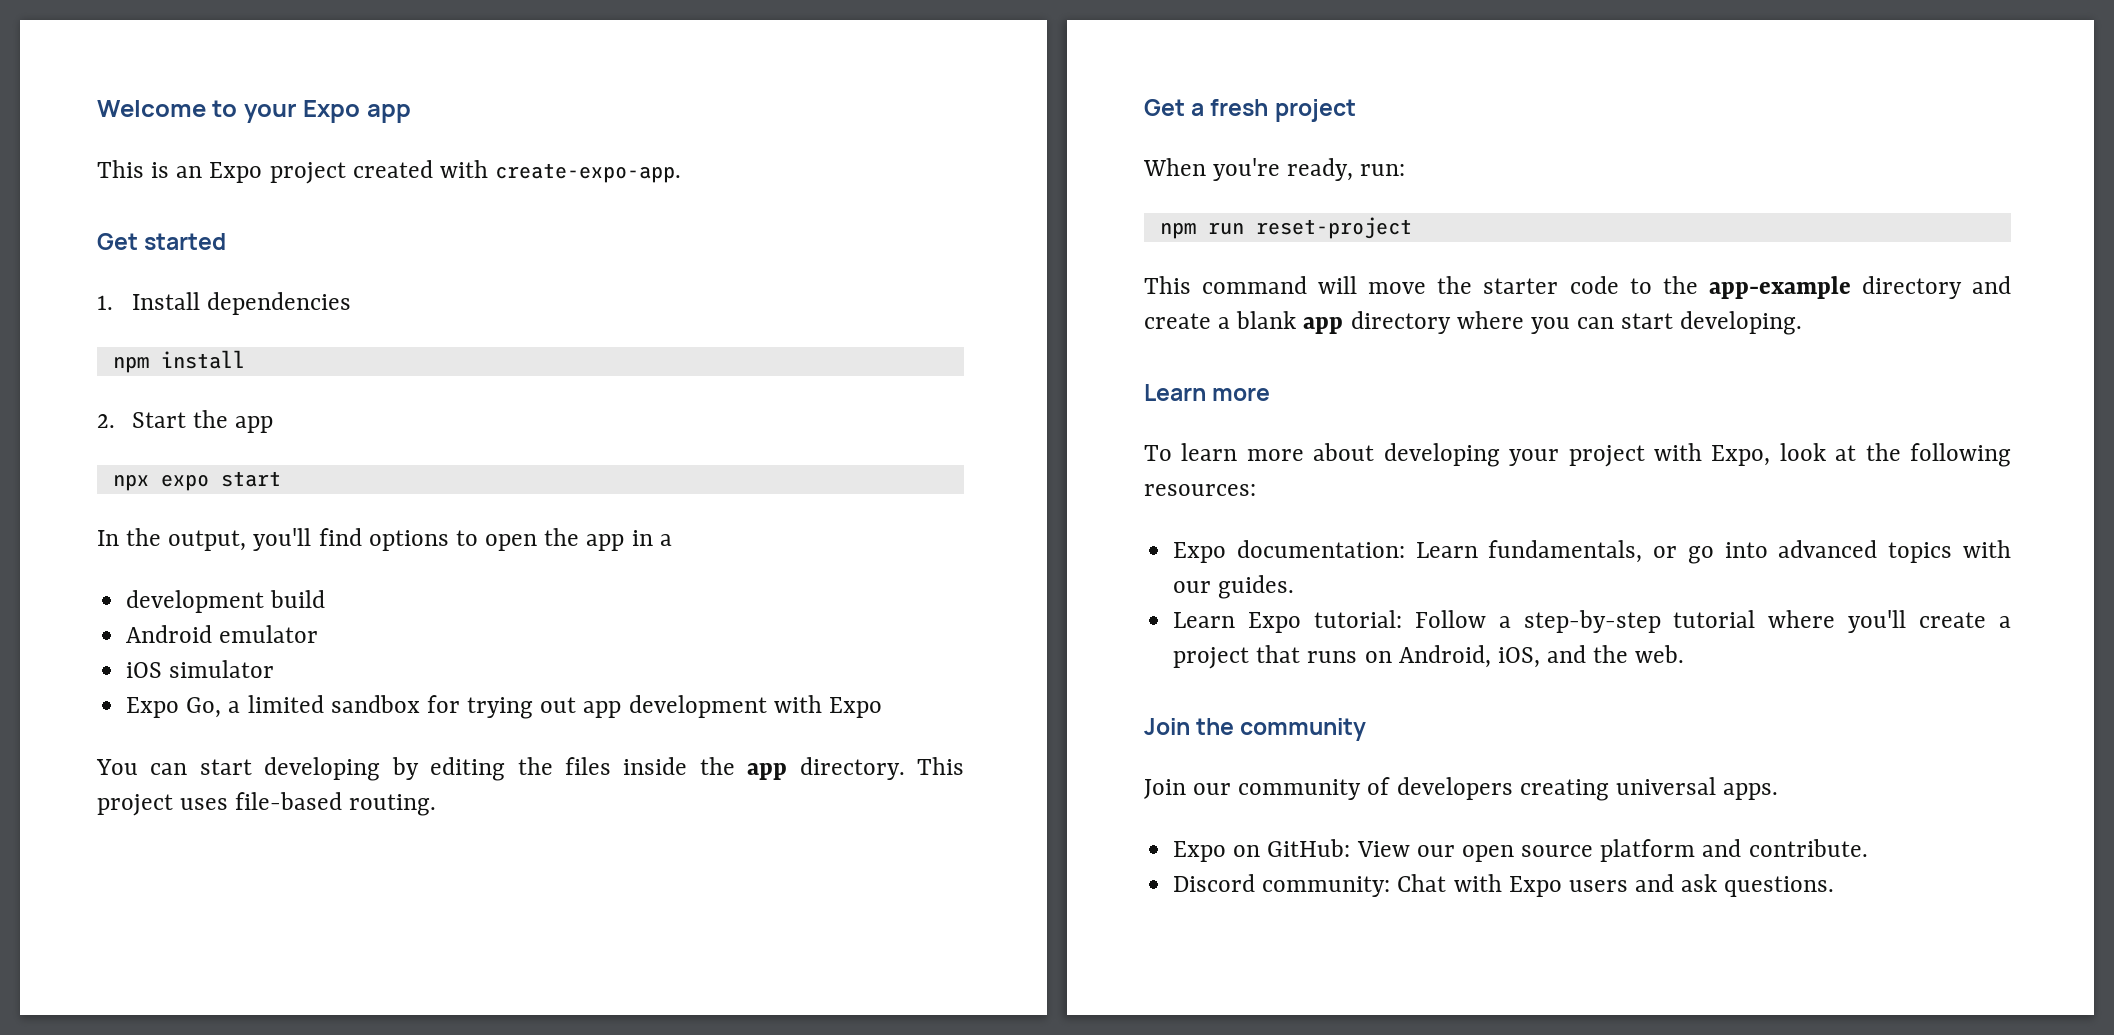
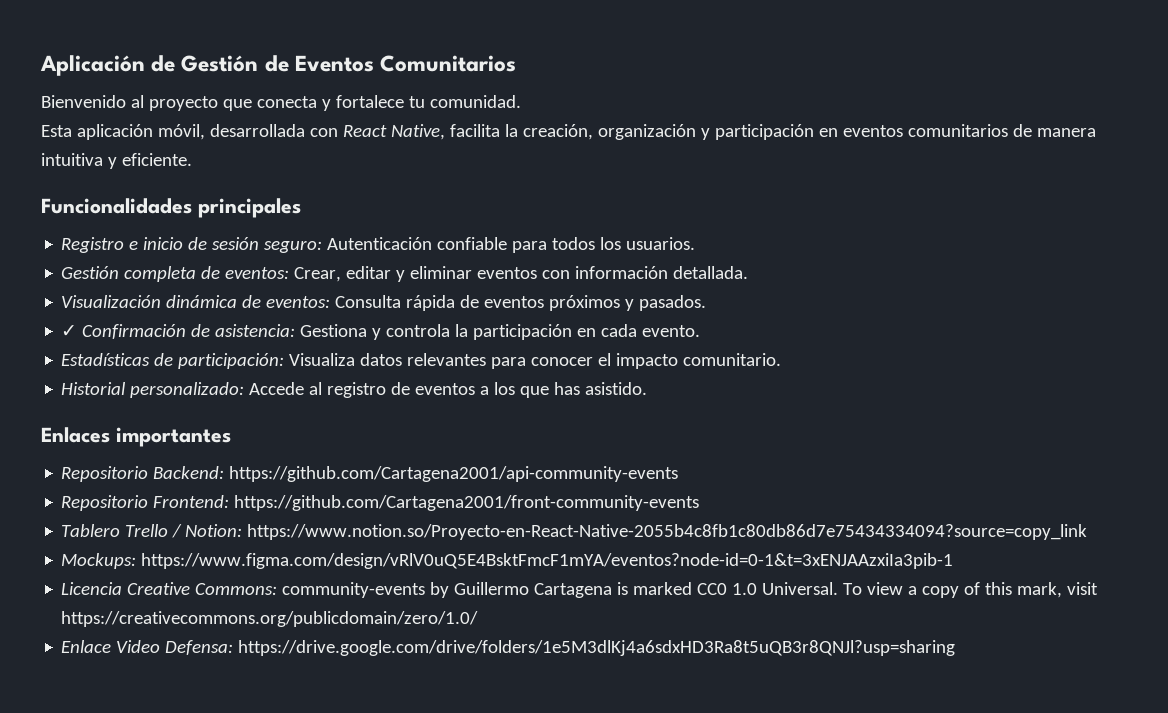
- Welcome to your Expo app
- This is an Expo project created with create-expo-app.
- Get started
- 1. Install dependencies
- npm install
- 2. Start the app
- npx expo start
- In the output, you'll find options to open the app in a
- development build
- Android emulator
- iOS simulator
- Expo Go, a limited sandbox for trying out app development with Expo
- You can start developing by editing the files inside the app directory. This project uses file-based routing.
- Get a fresh project
- When you're ready, run:
- npm run reset-project
- This command will move the starter code to the app-example directory and create a blank app directory where you can start developing.
- Learn more
- To learn more about developing your project with Expo, look at the following resources:
- Expo documentation: Learn fundamentals, or go into advanced topics with our guides.
- Learn Expo tutorial: Follow a step-by-step tutorial where you'll create a project that runs on Android, iOS, and the web.
- Join the community
- Join our community of developers creating universal apps.
- Expo on GitHub: View our open source platform and contribute.
- Discord community: Chat with Expo users and ask questions.
+ Aplicación de Gestión de Eventos Comunitarios
+ Bienvenido al proyecto que conecta y fortalece tu comunidad.
+ Esta aplicación móvil, desarrollada con React Native, facilita la creación, organización y participación en eventos comunitarios de manera intuitiva y eficiente.
+ Funcionalidades principales
+ Registro e inicio de sesión seguro: Autenticación confiable para todos los usuarios.
+ Gestión completa de eventos: Crear, editar y eliminar eventos con información detallada.
+ Visualización dinámica de eventos: Consulta rápida de eventos próximos y pasados.
+ ✓ Confirmación de asistencia: Gestiona y controla la participación en cada evento.
+ Estadísticas de participación: Visualiza datos relevantes para conocer el impacto comunitario.
+ Historial personalizado: Accede al registro de eventos a los que has asistido.
+ Enlaces importantes
+ Repositorio Backend: https://github.com/Cartagena2001/api-community-events
+ Repositorio Frontend: https://github.com/Cartagena2001/front-community-events
+ Tablero Trello / Notion: https://www.notion.so/Proyecto-en-React-Native-2055b4c8fb1c80db86d7e75434334094?source=copy_link
+ Mockups: https://www.figma.com/design/vRlV0uQ5E4BsktFmcF1mYA/eventos?node-id=0-1&t=3xENJAAzxiIa3pib-1
+ Licencia Creative Commons: community-events by Guillermo Cartagena is marked CC0 1.0 Universal. To view a copy of this mark, visit https://creativecommons.org/publicdomain/zero/1.0/
+ Enlace Video Defensa: https://drive.google.com/drive/folders/1e5M3dlKj4a6sdxHD3Ra8t5uQB3r8QNJl?usp=sharing

